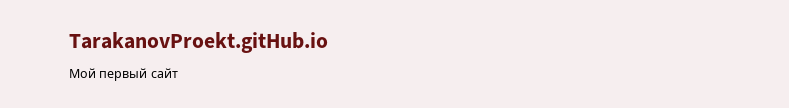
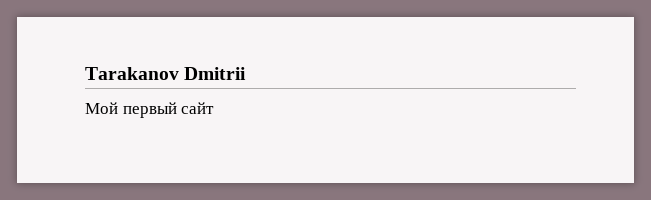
- TarakanovProekt.gitHub.io
+ Tarakanov Dmitrii

